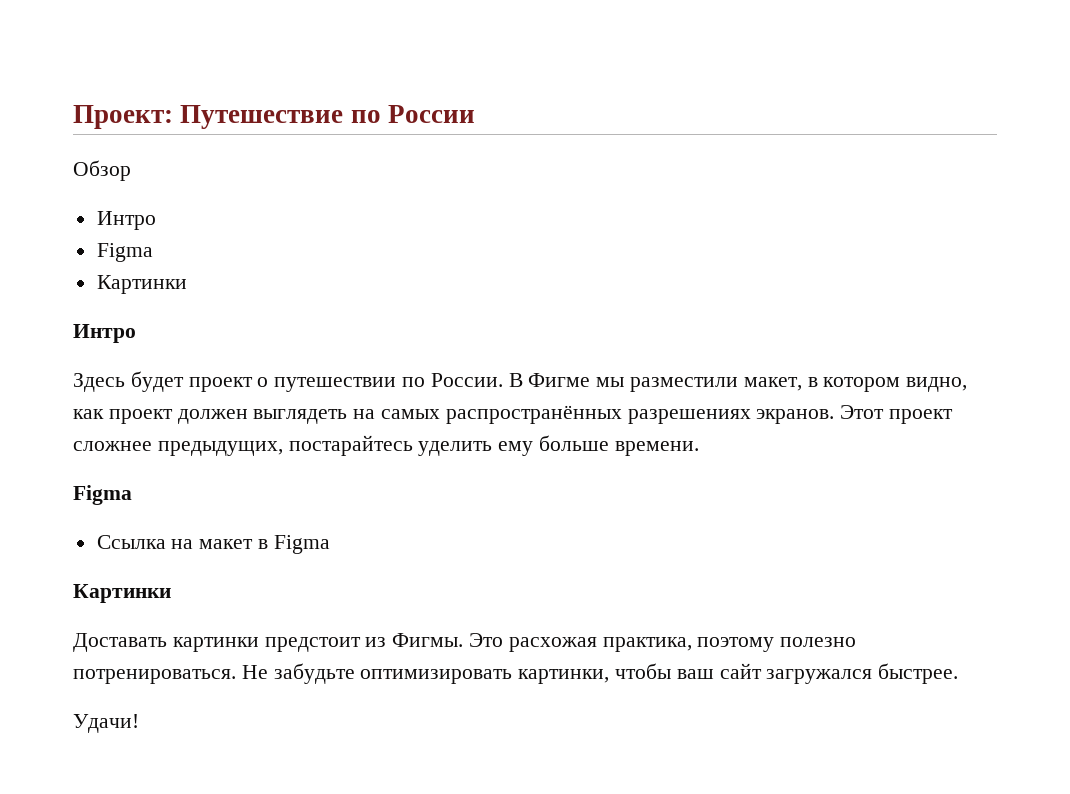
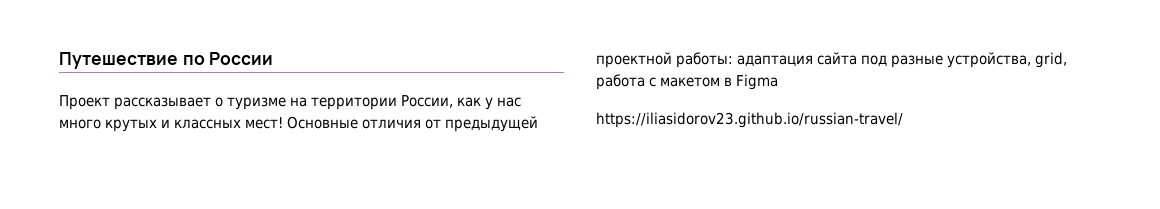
- Проект: Путешествие по России
+ Путешествие по России
- Обзор
- Интро
- Figma
- Картинки
- Интро
- Здесь будет проект о путешествии по России. В Фигме мы разместили макет, в котором видно, как проект должен выглядеть на самых распространённых разрешениях экранов. Этот проект сложнее предыдущих, постарайтесь уделить ему больше времени.
- Figma
- Ссылка на макет в Figma
- Картинки
- Доставать картинки предстоит из Фигмы. Это расхожая практика, поэтому полезно потренироваться. Не забудьте оптимизировать картинки, чтобы ваш сайт загружался быстрее.
- Удачи!
+ Проект рассказывает о туризме на территории России, как у нас много крутых и классных мест! Основные отличия от предыдущей проектной работы: адаптация сайта под разные устройства, grid, работа с макетом в Figma
+ https://iliasidorov23.github.io/russian-travel/

